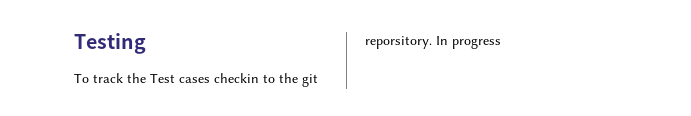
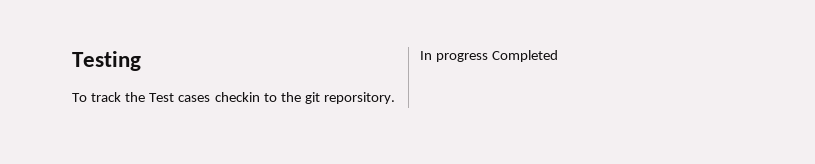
- In progress
+ In progress Completed

